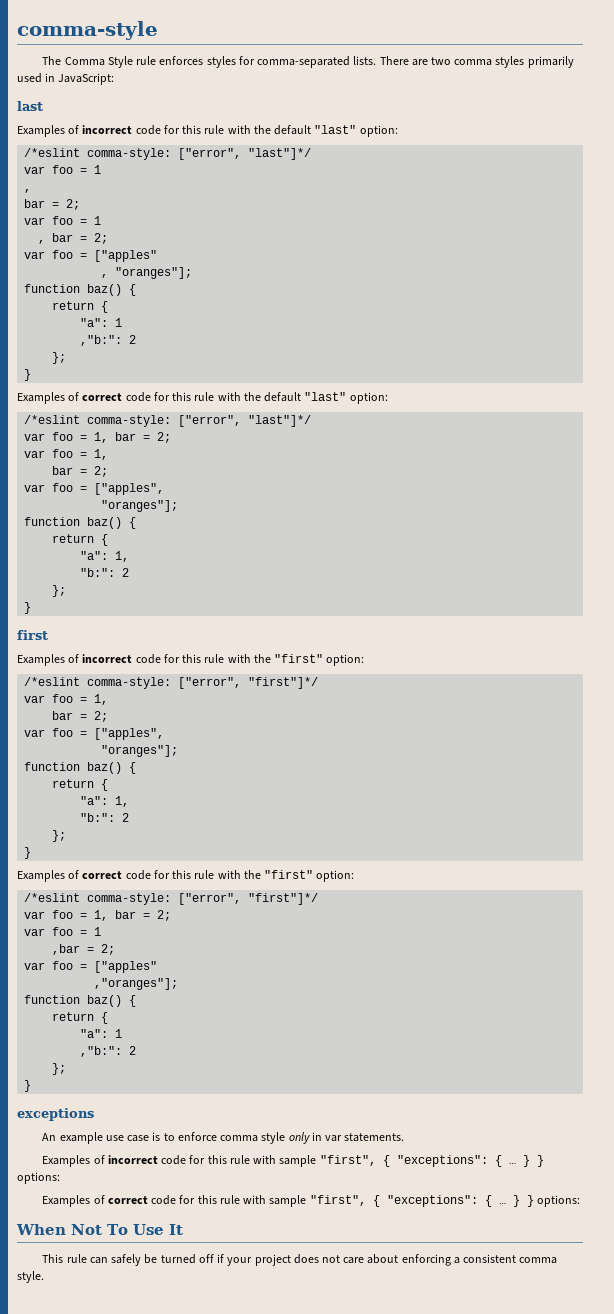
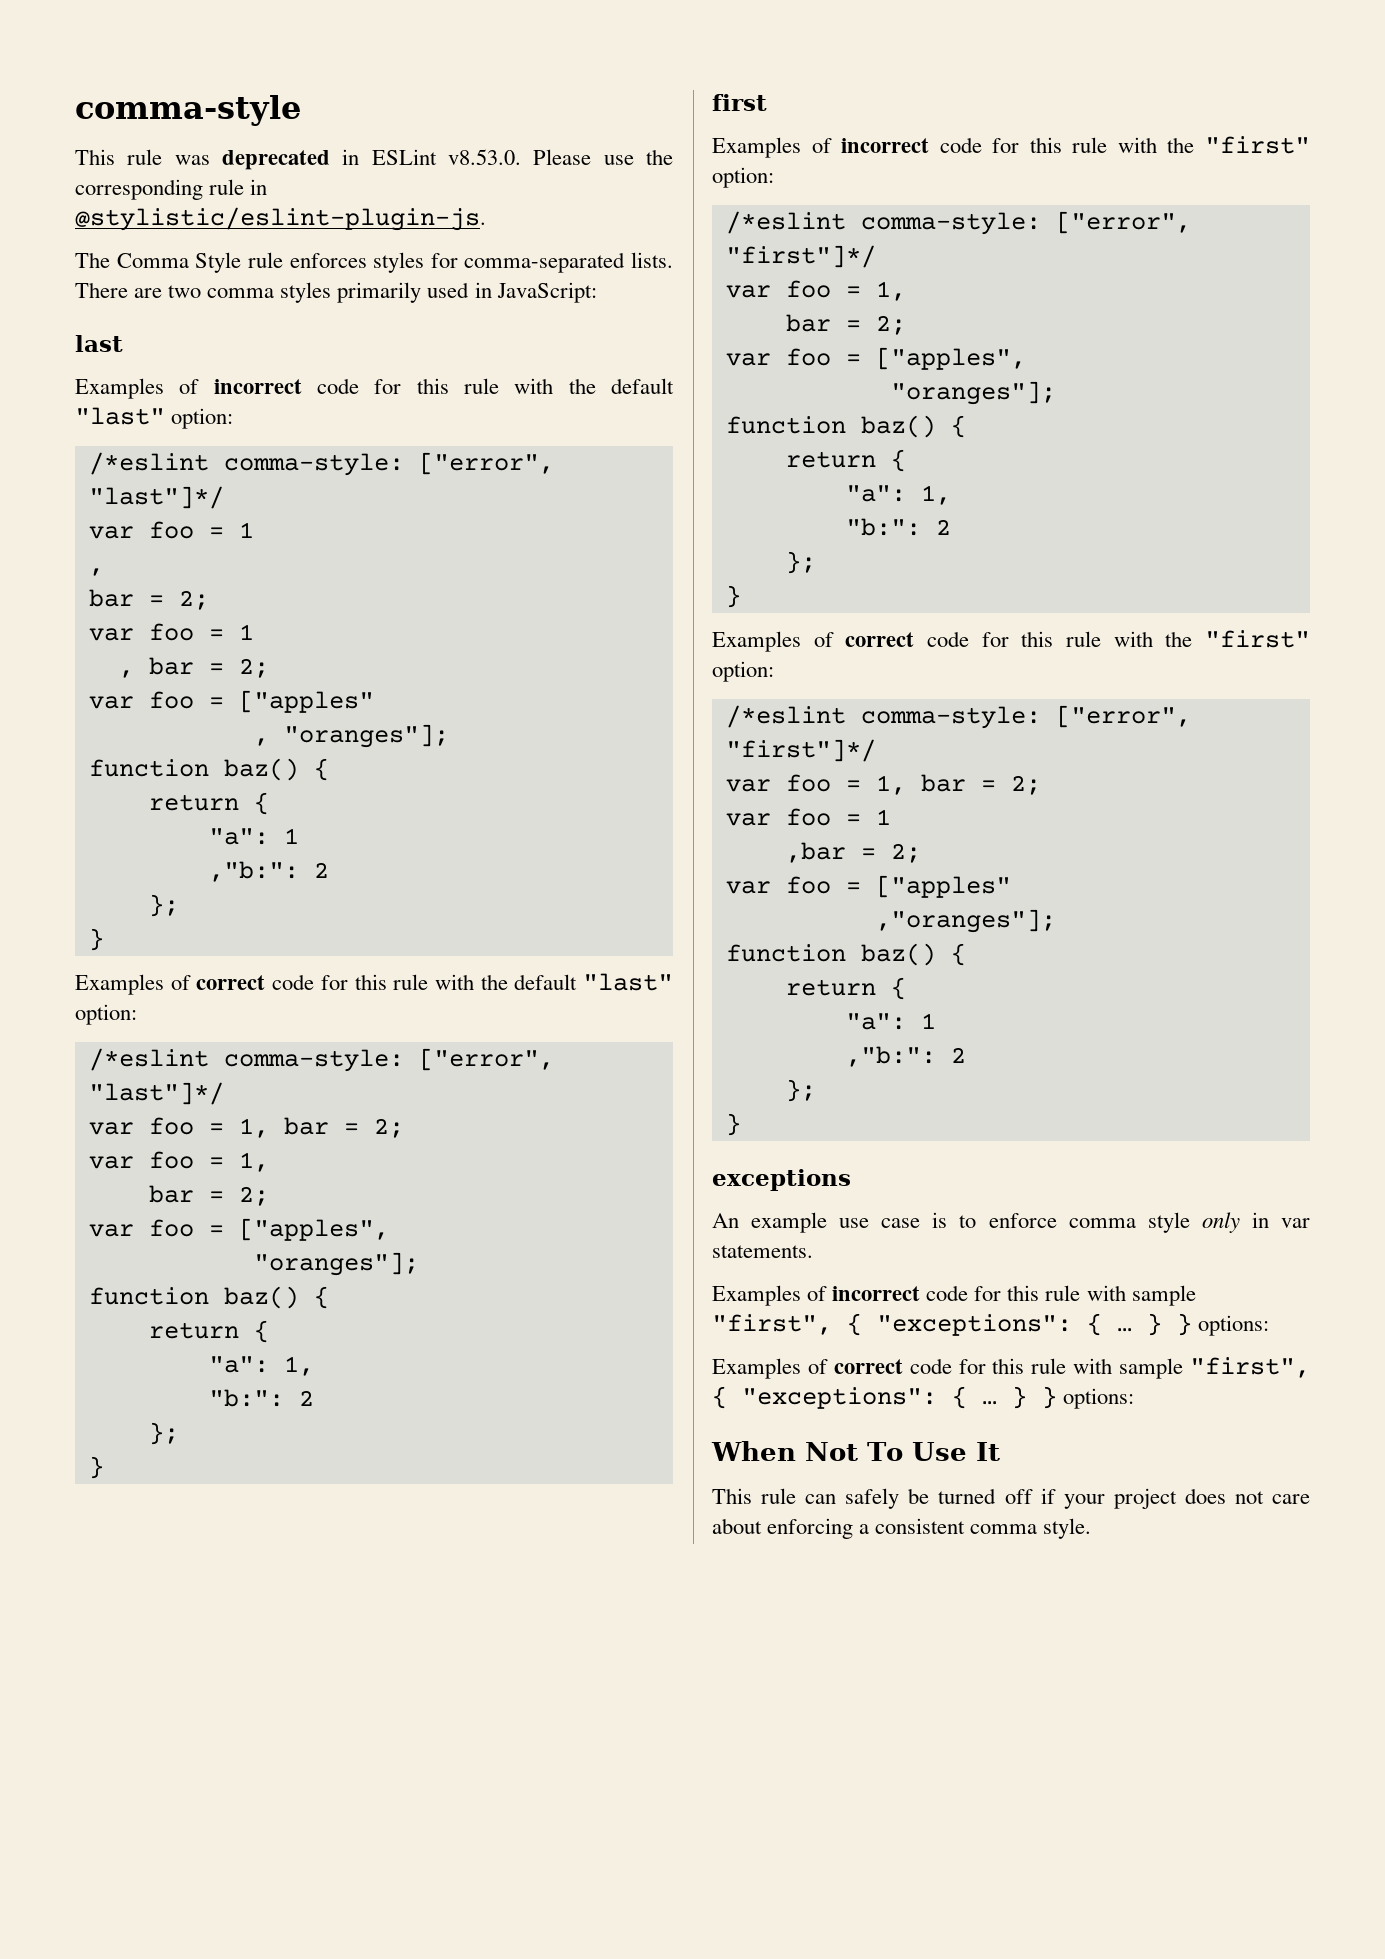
+ This rule was deprecated in ESLint v8.53.0. Please use the corresponding rule in @stylistic/eslint-plugin-js.

